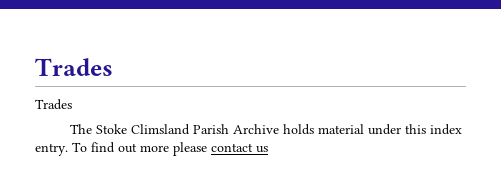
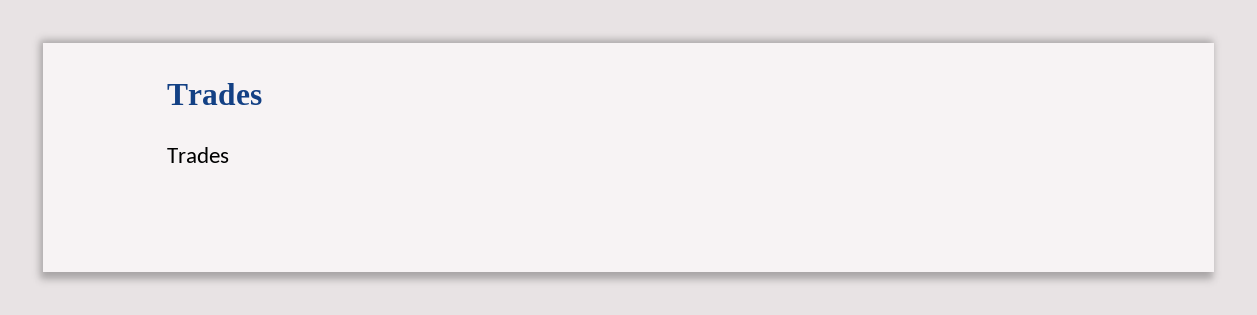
- The Stoke Climsland Parish Archive holds material under this index entry. To find out more please contact us

